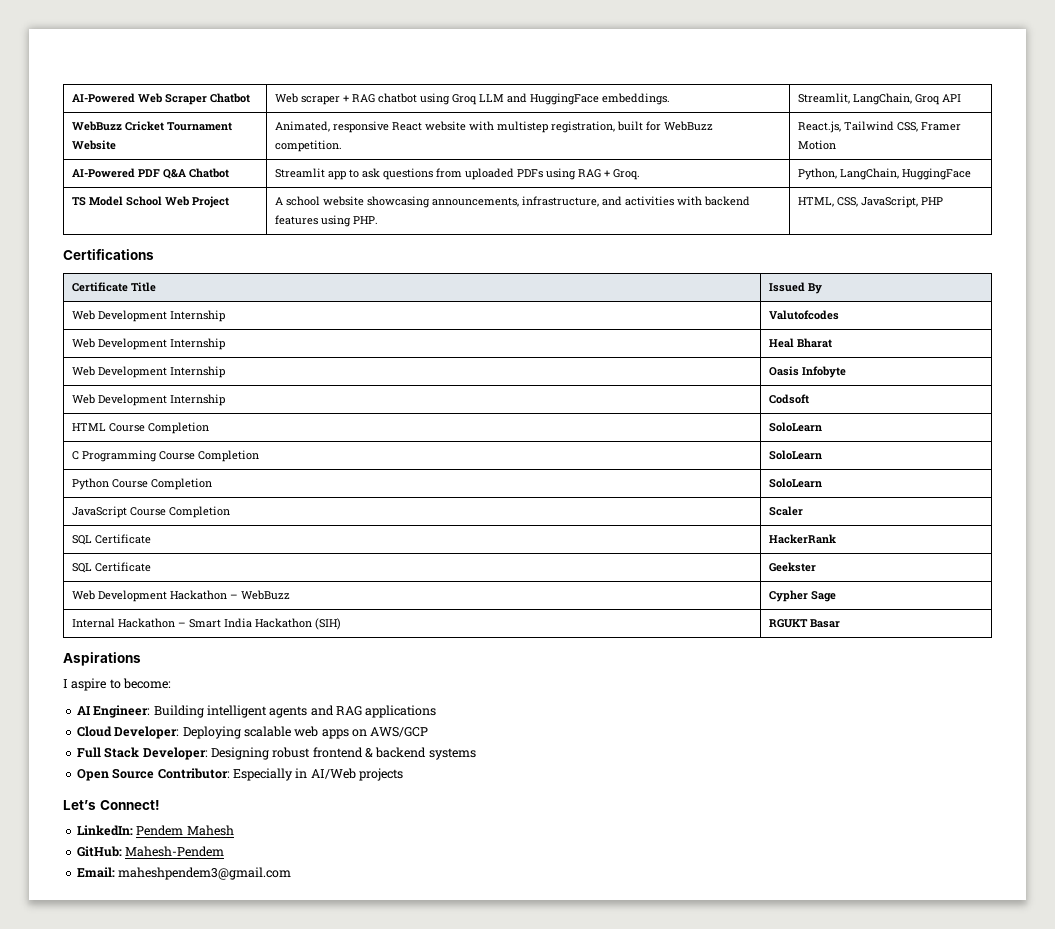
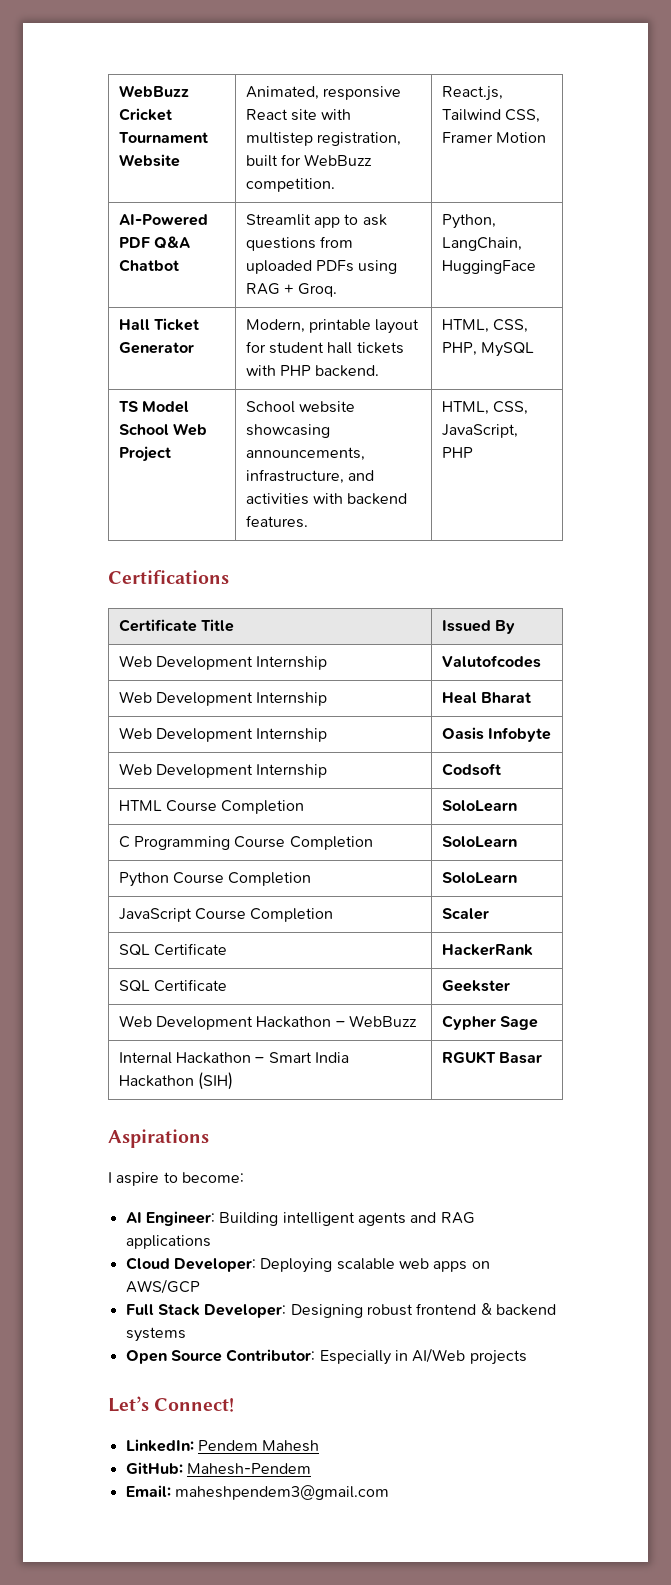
- AI-Powered Web Scraper Chatbot | Web scraper + RAG chatbot using Groq LLM and HuggingFace embeddings. | Streamlit, LangChain, Groq API
- WebBuzz Cricket Tournament Website | Animated, responsive React website with multistep registration, built for WebBuzz competition. | React.js, Tailwind CSS, Framer Motion
+ WebBuzz Cricket Tournament Website | Animated, responsive React site with multistep registration, built for WebBuzz competition. | React.js, Tailwind CSS, Framer Motion
+ Hall Ticket Generator | Modern, printable layout for student hall tickets with PHP backend. | HTML, CSS, PHP, MySQL
- TS Model School Web Project | A school website showcasing announcements, infrastructure, and activities with backend features using PHP. | HTML, CSS, JavaScript, PHP
+ TS Model School Web Project | School website showcasing announcements, infrastructure, and activities with backend features. | HTML, CSS, JavaScript, PHP

